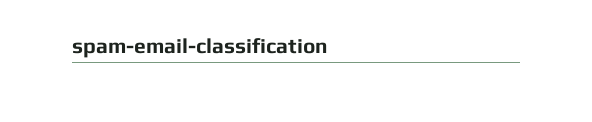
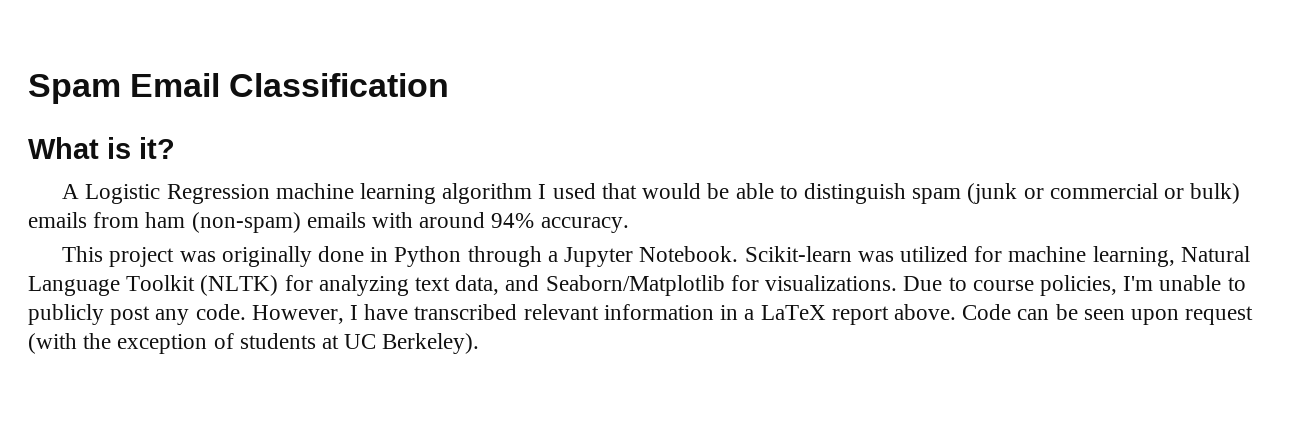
- spam-email-classification
+ Spam Email Classification
+ What is it?
+ A Logistic Regression machine learning algorithm I used that would be able to distinguish spam (junk or commercial or bulk) emails from ham (non-spam) emails with around 94% accuracy.
+ This project was originally done in Python through a Jupyter Notebook. Scikit-learn was utilized for machine learning, Natural Language Toolkit (NLTK) for analyzing text data, and Seaborn/Matplotlib for visualizations. Due to course policies, I'm unable to publicly post any code. However, I have transcribed relevant information in a LaTeX report above. Code can be seen upon request (with the exception of students at UC Berkeley).

